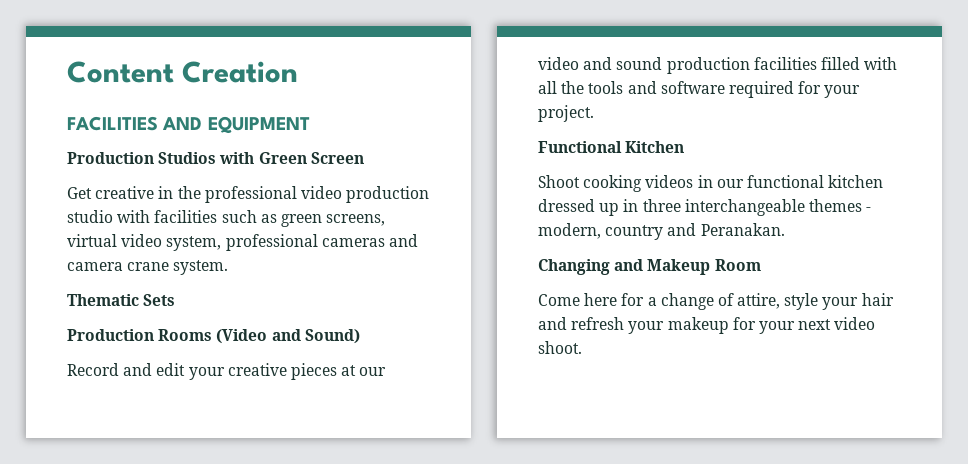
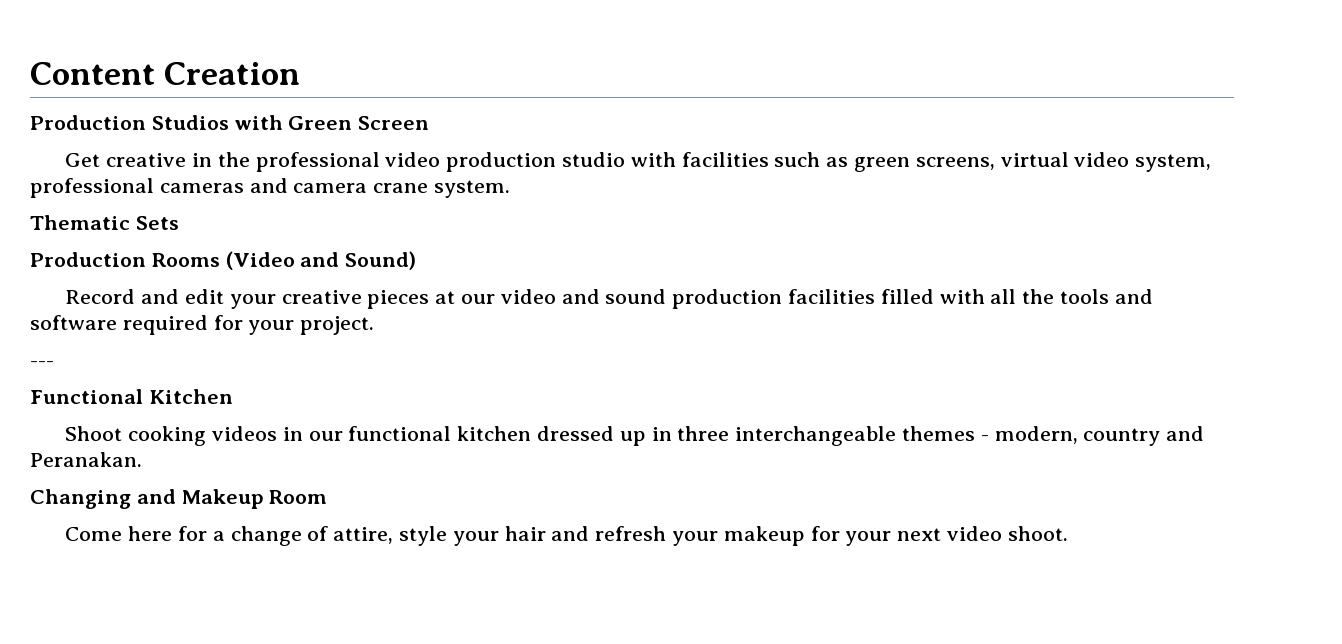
- FACILITIES AND EQUIPMENT
+ ---

